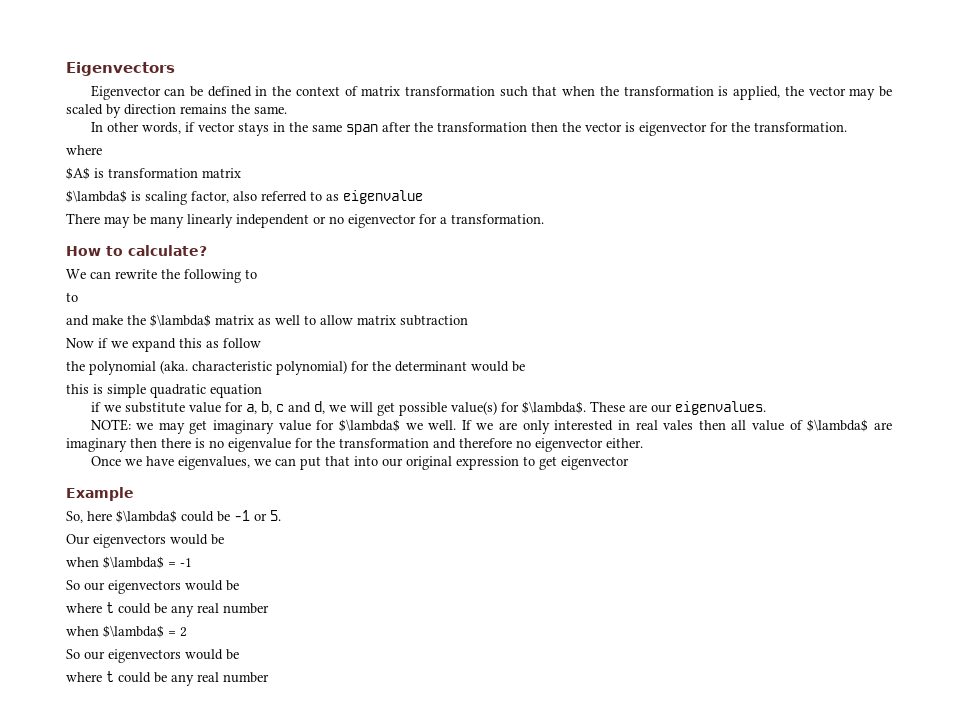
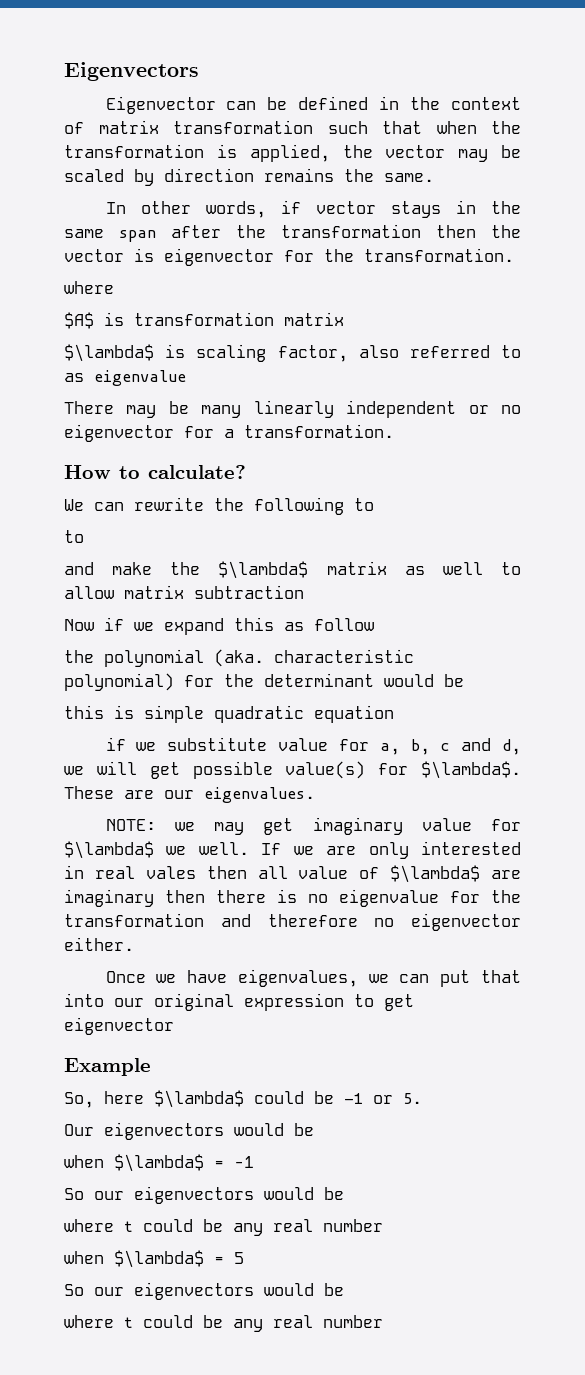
- when $\lambda$ = 2
+ when $\lambda$ = 5

